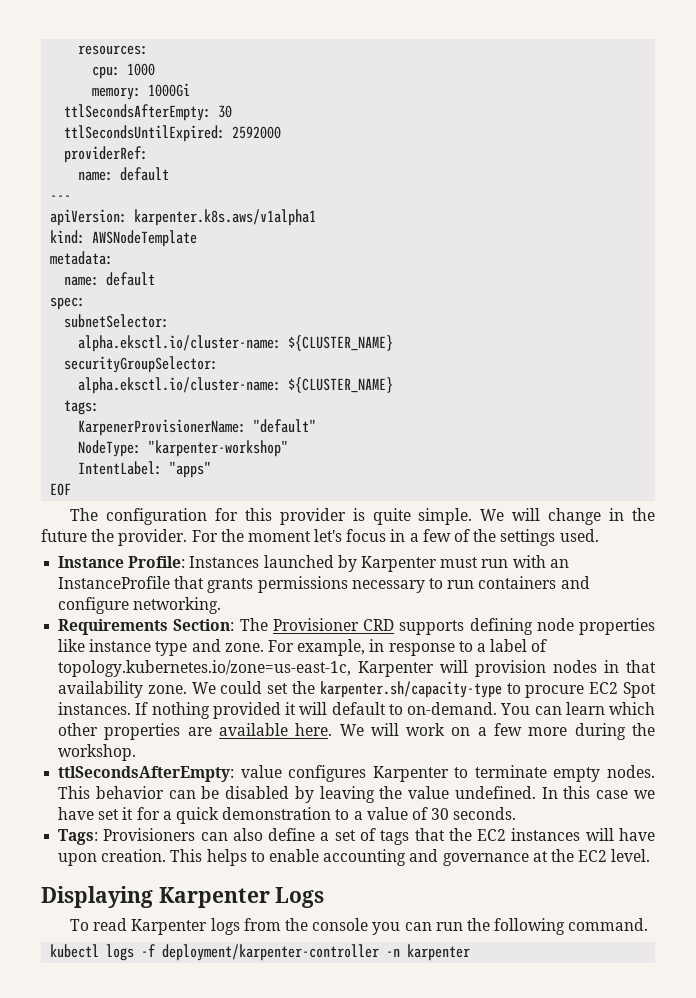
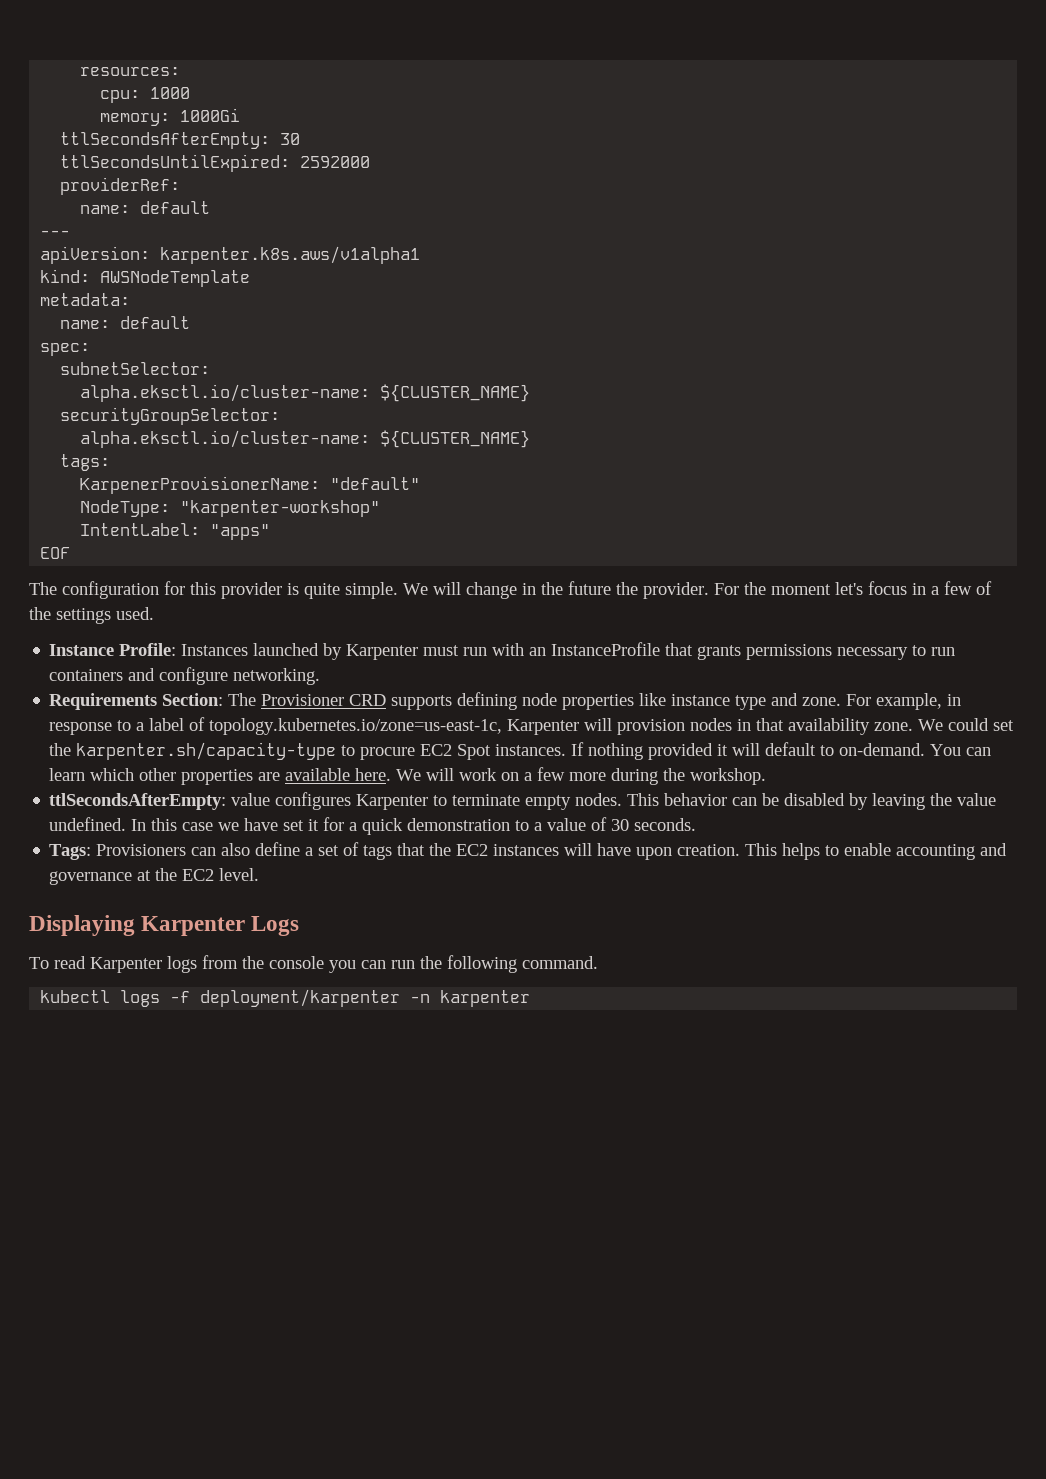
- kubectl logs -f deployment/karpenter-controller -n karpenter
+ kubectl logs -f deployment/karpenter -n karpenter

